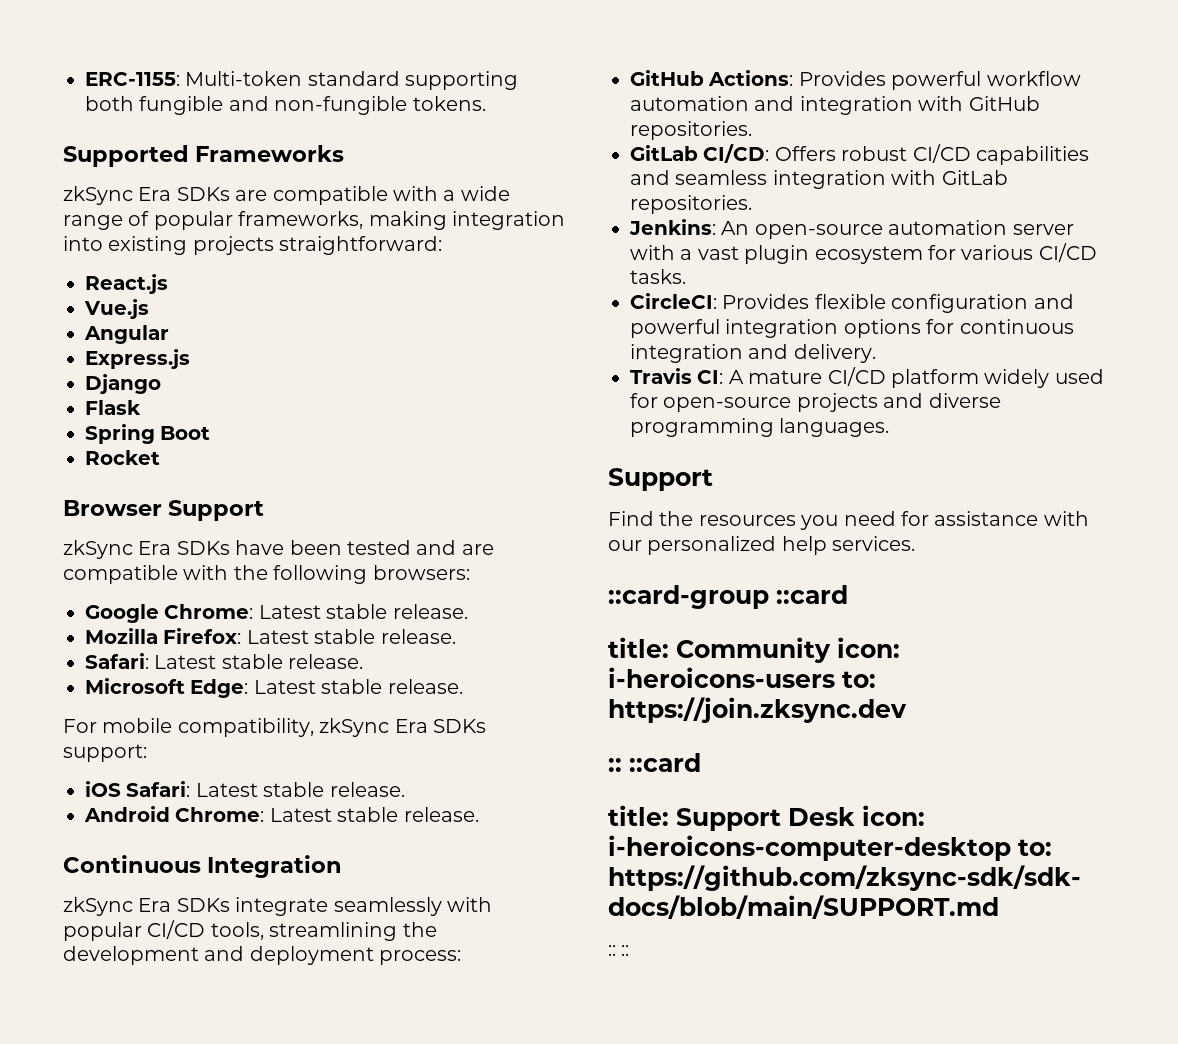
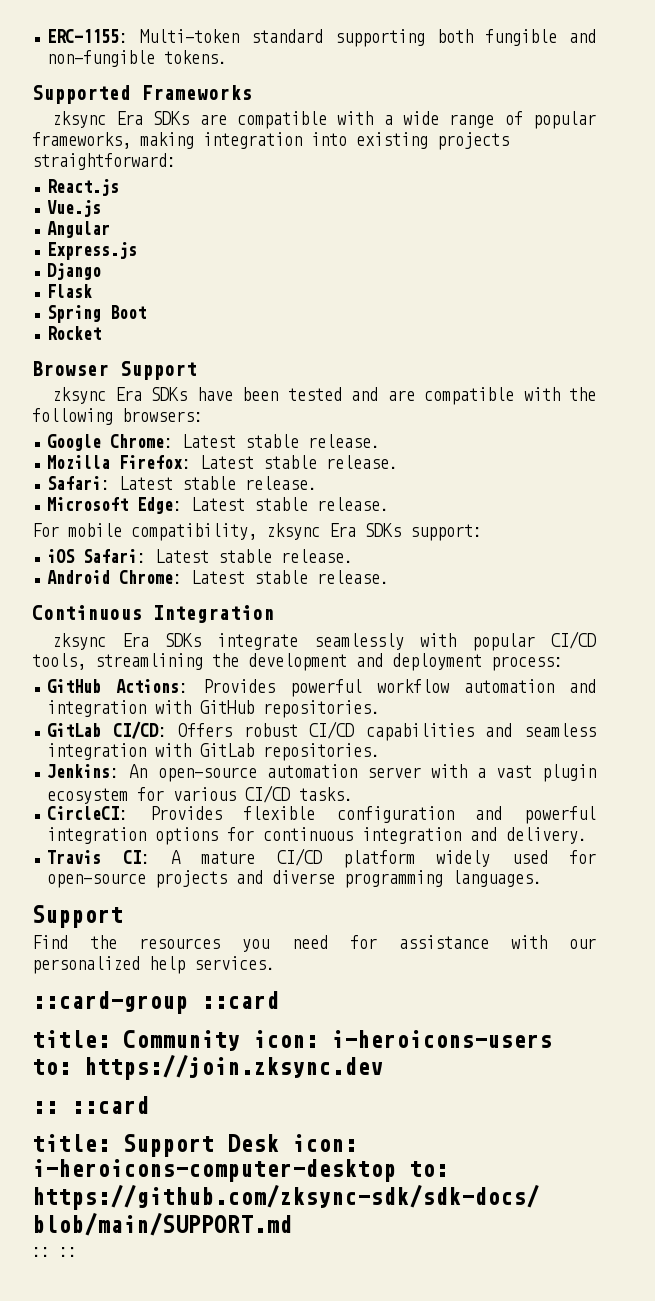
- zkSync Era SDKs are compatible with a wide range of popular frameworks, making integration into existing projects straightforward:
+ zksync Era SDKs are compatible with a wide range of popular frameworks, making integration into existing projects straightforward:
- zkSync Era SDKs have been tested and are compatible with the following browsers:
+ zksync Era SDKs have been tested and are compatible with the following browsers:
- For mobile compatibility, zkSync Era SDKs support:
+ For mobile compatibility, zksync Era SDKs support:
- zkSync Era SDKs integrate seamlessly with popular CI/CD tools, streamlining the development and deployment process:
+ zksync Era SDKs integrate seamlessly with popular CI/CD tools, streamlining the development and deployment process:

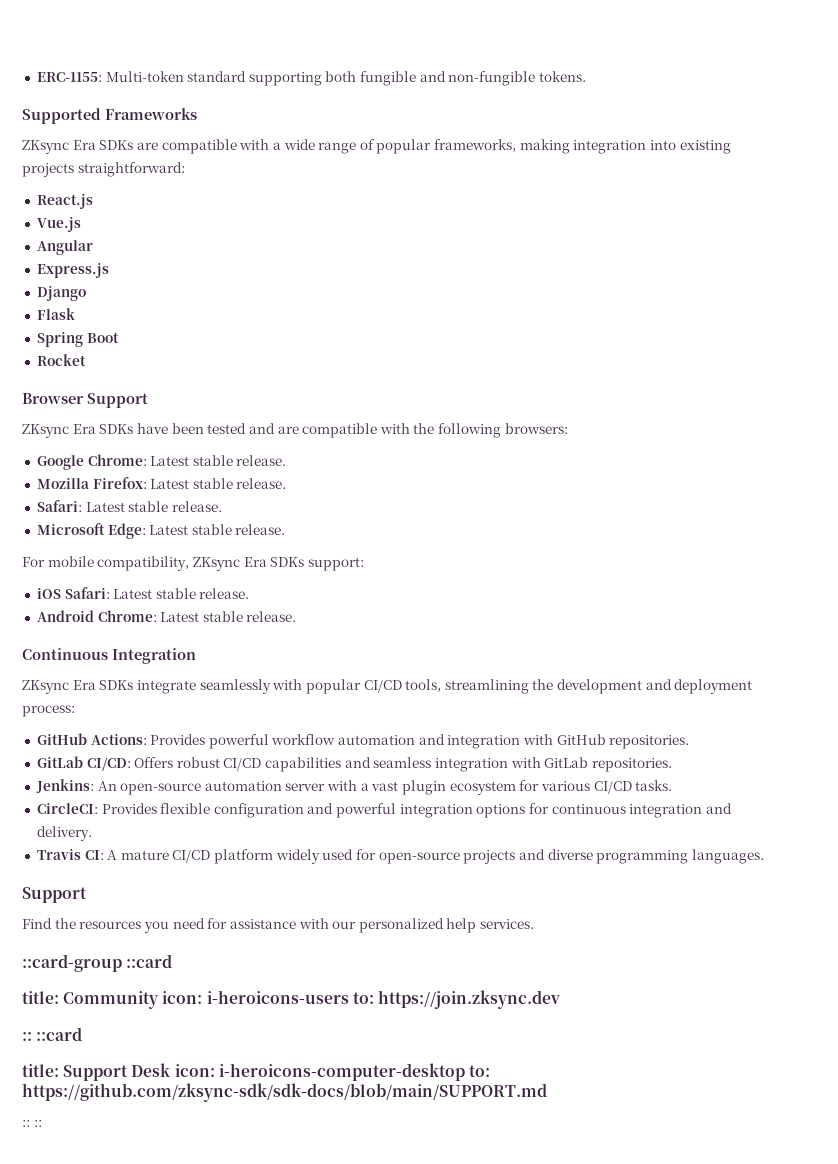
- zksync Era SDKs are compatible with a wide range of popular frameworks, making integration into existing projects straightforward:
+ ZKsync Era SDKs are compatible with a wide range of popular frameworks, making integration into existing projects straightforward:
- zksync Era SDKs have been tested and are compatible with the following browsers:
+ ZKsync Era SDKs have been tested and are compatible with the following browsers:
- For mobile compatibility, zksync Era SDKs support:
+ For mobile compatibility, ZKsync Era SDKs support:
- zksync Era SDKs integrate seamlessly with popular CI/CD tools, streamlining the development and deployment process:
+ ZKsync Era SDKs integrate seamlessly with popular CI/CD tools, streamlining the development and deployment process:

